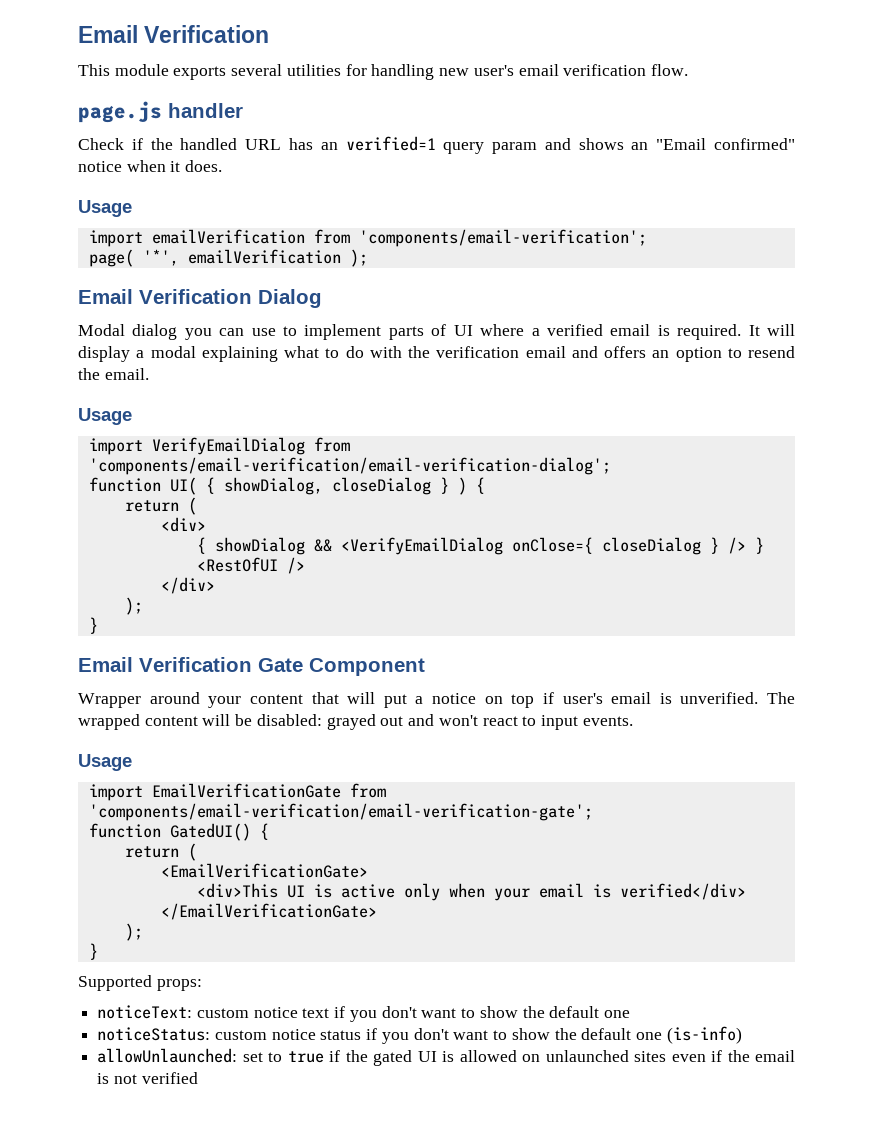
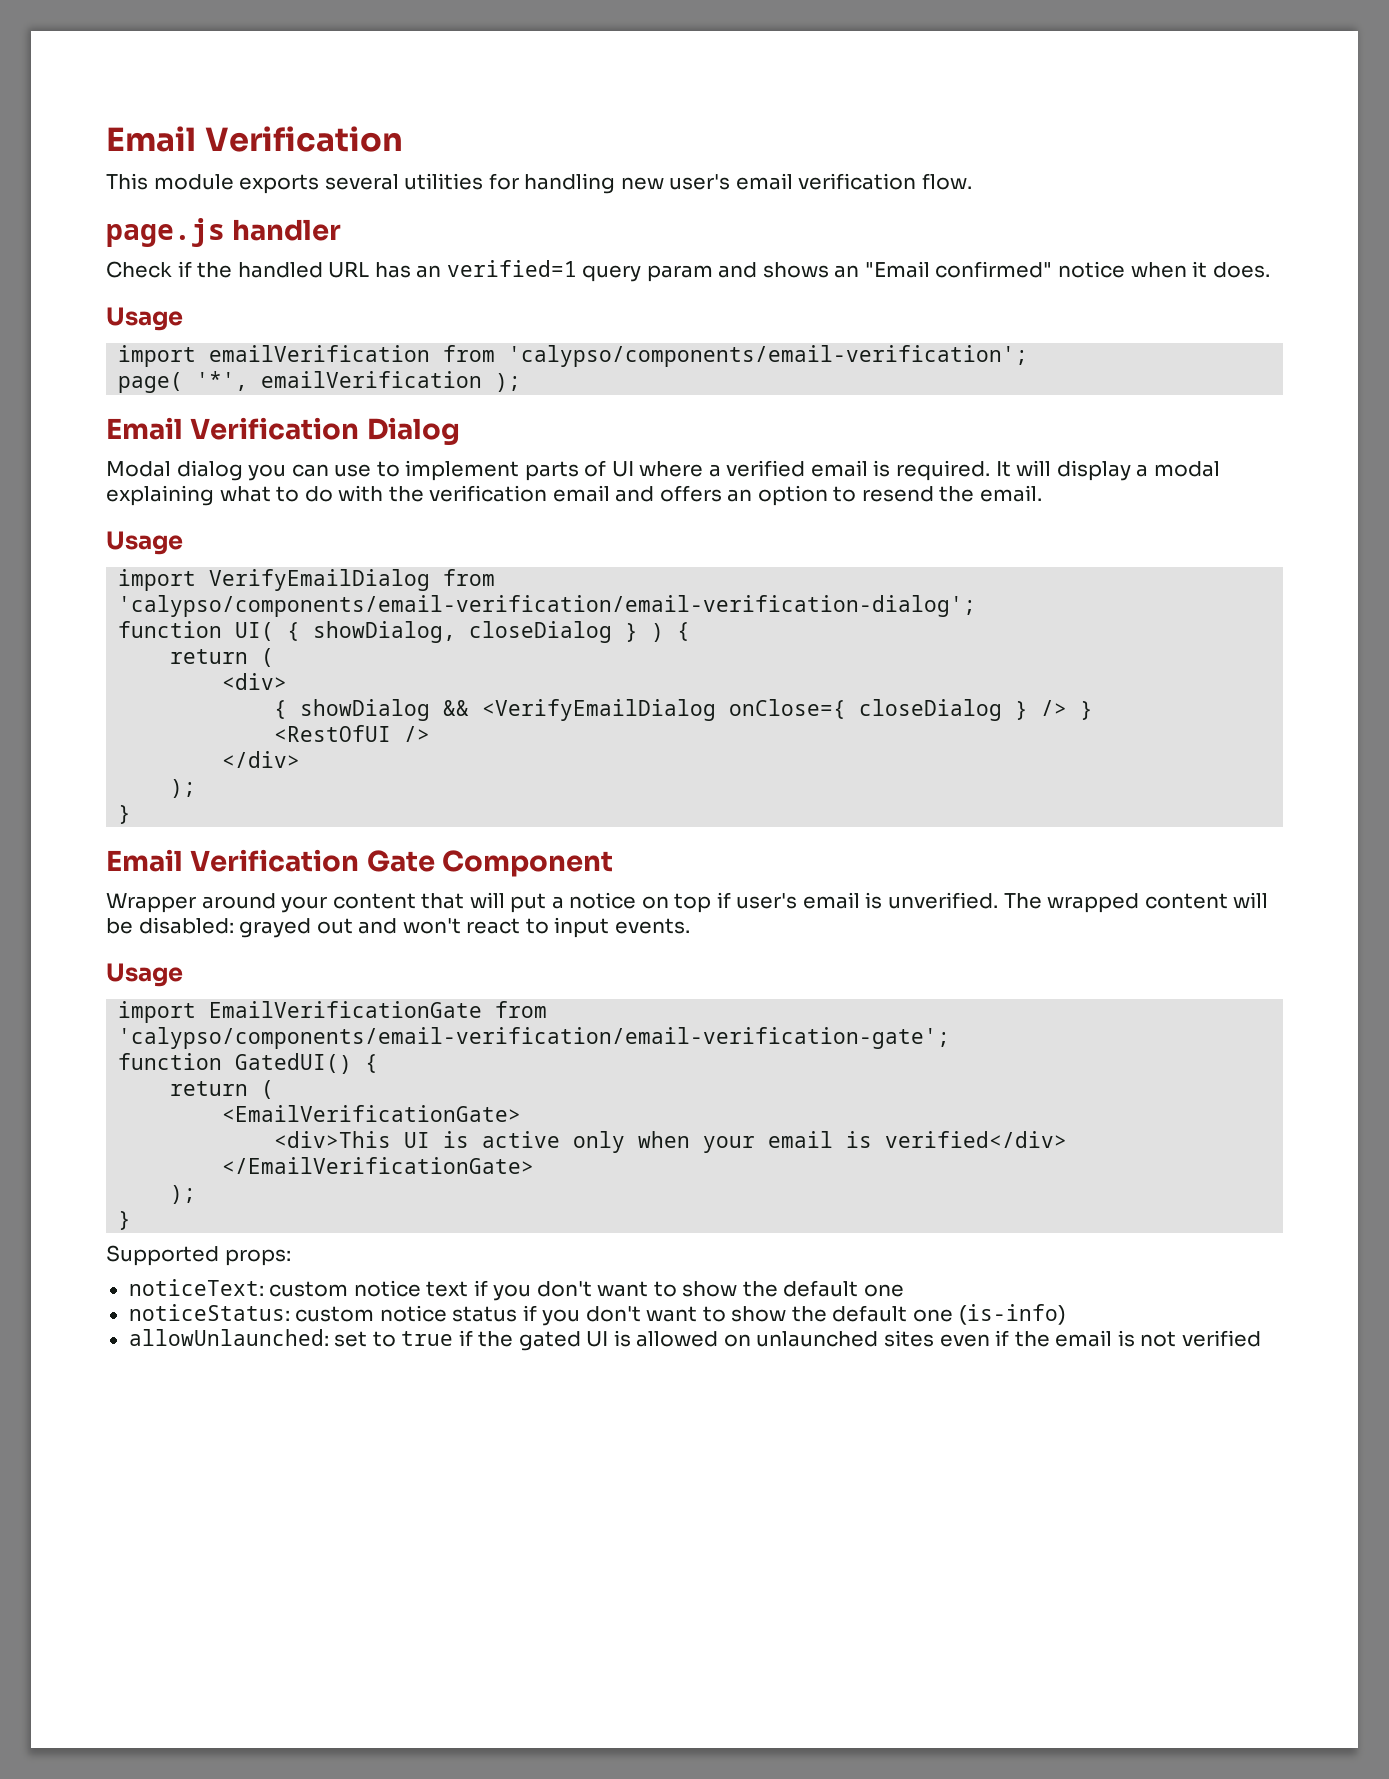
- import emailVerification from 'components/email-verification';
+ import emailVerification from 'calypso/components/email-verification';
- import VerifyEmailDialog from 'components/email-verification/email-verification-dialog';
+ import VerifyEmailDialog from 'calypso/components/email-verification/email-verification-dialog';
- import EmailVerificationGate from 'components/email-verification/email-verification-gate';
+ import EmailVerificationGate from 'calypso/components/email-verification/email-verification-gate';

